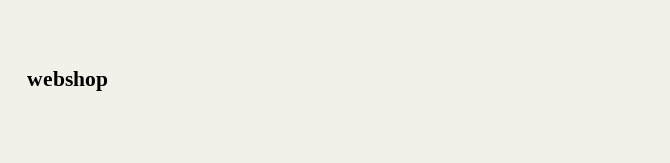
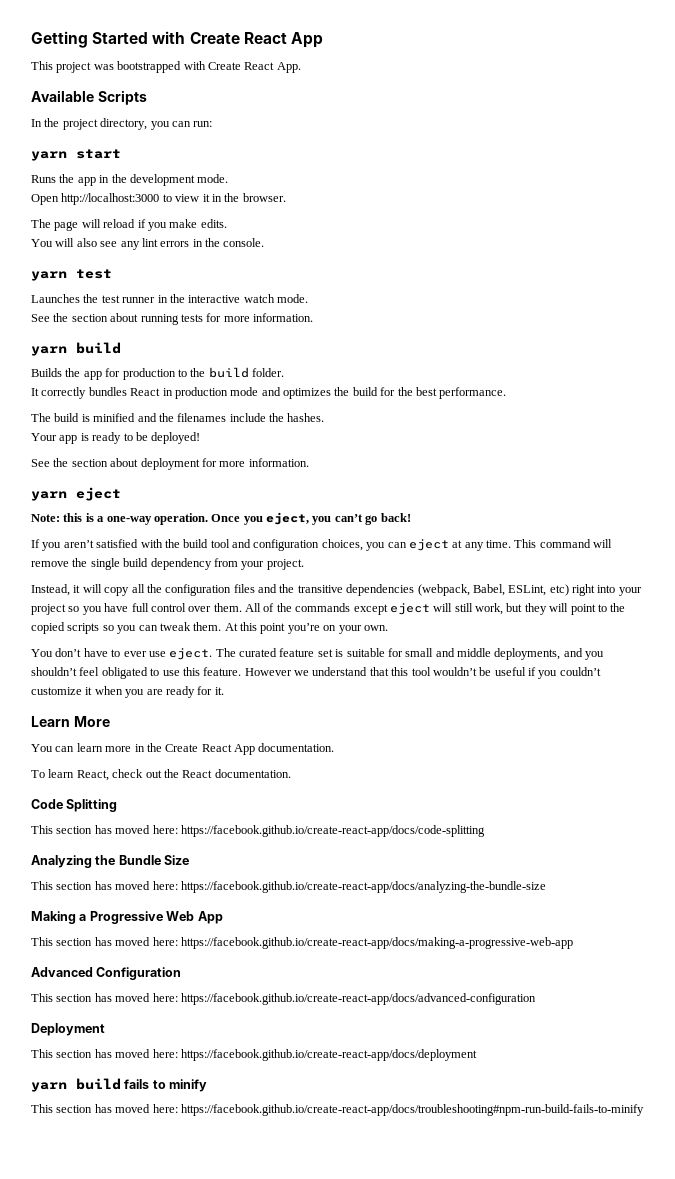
- webshop
+ Getting Started with Create React App
+ This project was bootstrapped with Create React App.
+ Available Scripts
+ In the project directory, you can run:
+ yarn start
+ Runs the app in the development mode.
+ Open http://localhost:3000 to view it in the browser.
+ The page will reload if you make edits.
+ You will also see any lint errors in the console.
+ yarn test
+ Launches the test runner in the interactive watch mode.
+ See the section about running tests for more information.
+ yarn build
+ Builds the app for production to the build folder.
+ It correctly bundles React in production mode and optimizes the build for the best performance.
+ The build is minified and the filenames include the hashes.
+ Your app is ready to be deployed!
+ See the section about deployment for more information.
+ yarn eject
+ Note: this is a one-way operation. Once you eject, you can’t go back!
+ If you aren’t satisfied with the build tool and configuration choices, you can eject at any time. This command will remove the single build dependency from your project.
+ Instead, it will copy all the configuration files and the transitive dependencies (webpack, Babel, ESLint, etc) right into your project so you have full control over them. All of the commands except eject will still work, but they will point to the copied scripts so you can tweak them. At this point you’re on your own.
+ You don’t have to ever use eject. The curated feature set is suitable for small and middle deployments, and you shouldn’t feel obligated to use this feature. However we understand that this tool wouldn’t be useful if you couldn’t customize it when you are ready for it.
+ Learn More
+ You can learn more in the Create React App documentation.
+ To learn React, check out the React documentation.
+ Code Splitting
+ This section has moved here: https://facebook.github.io/create-react-app/docs/code-splitting
+ Analyzing the Bundle Size
+ This section has moved here: https://facebook.github.io/create-react-app/docs/analyzing-the-bundle-size
+ Making a Progressive Web App
+ This section has moved here: https://facebook.github.io/create-react-app/docs/making-a-progressive-web-app
+ Advanced Configuration
+ This section has moved here: https://facebook.github.io/create-react-app/docs/advanced-configuration
+ Deployment
+ This section has moved here: https://facebook.github.io/create-react-app/docs/deployment
+ yarn build fails to minify
+ This section has moved here: https://facebook.github.io/create-react-app/docs/troubleshooting#npm-run-build-fails-to-minify

